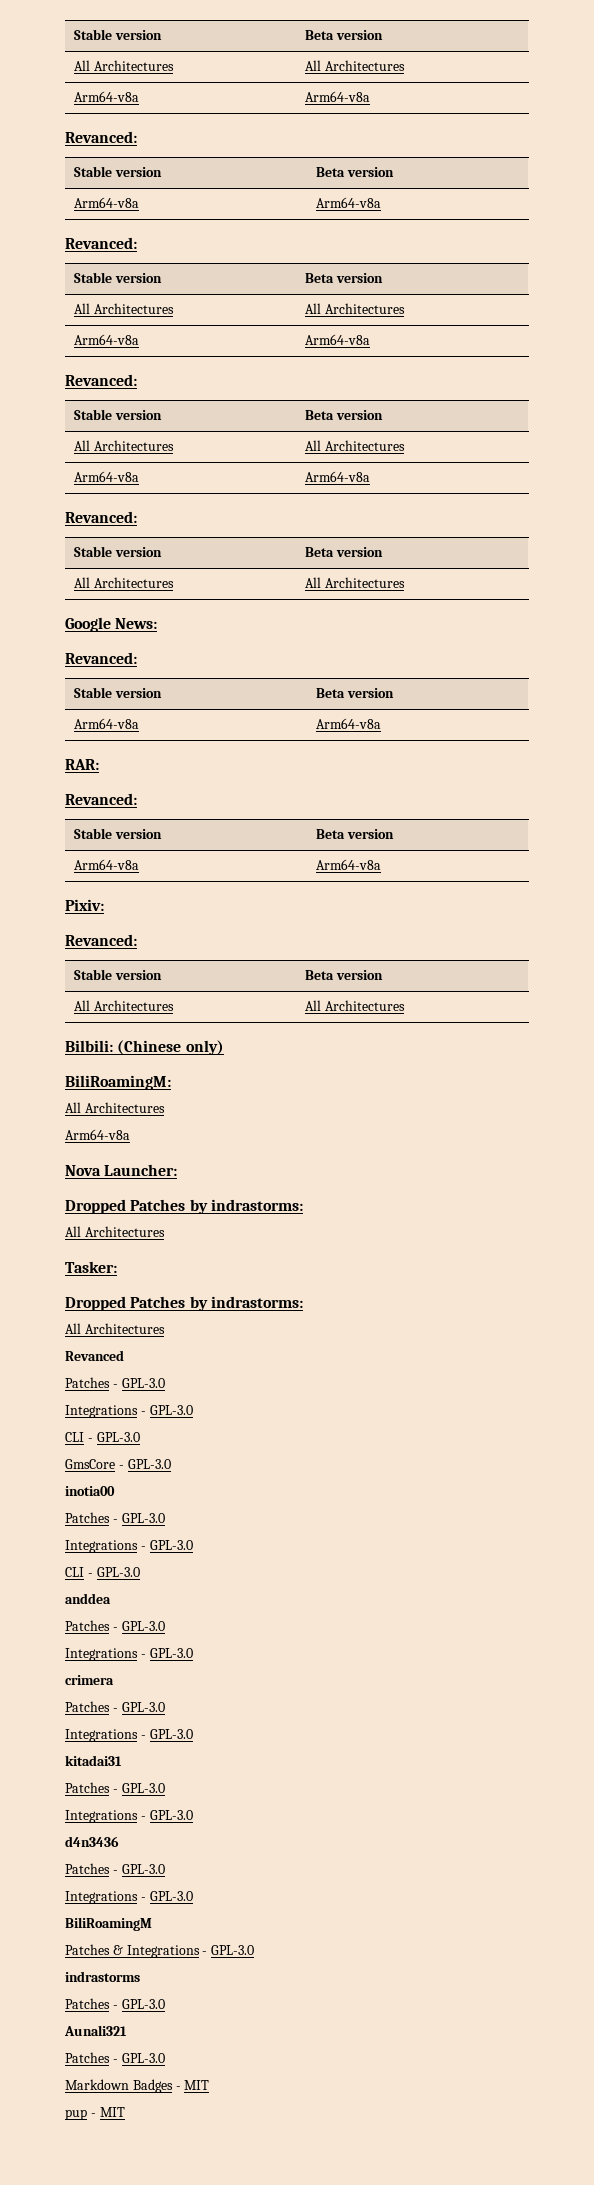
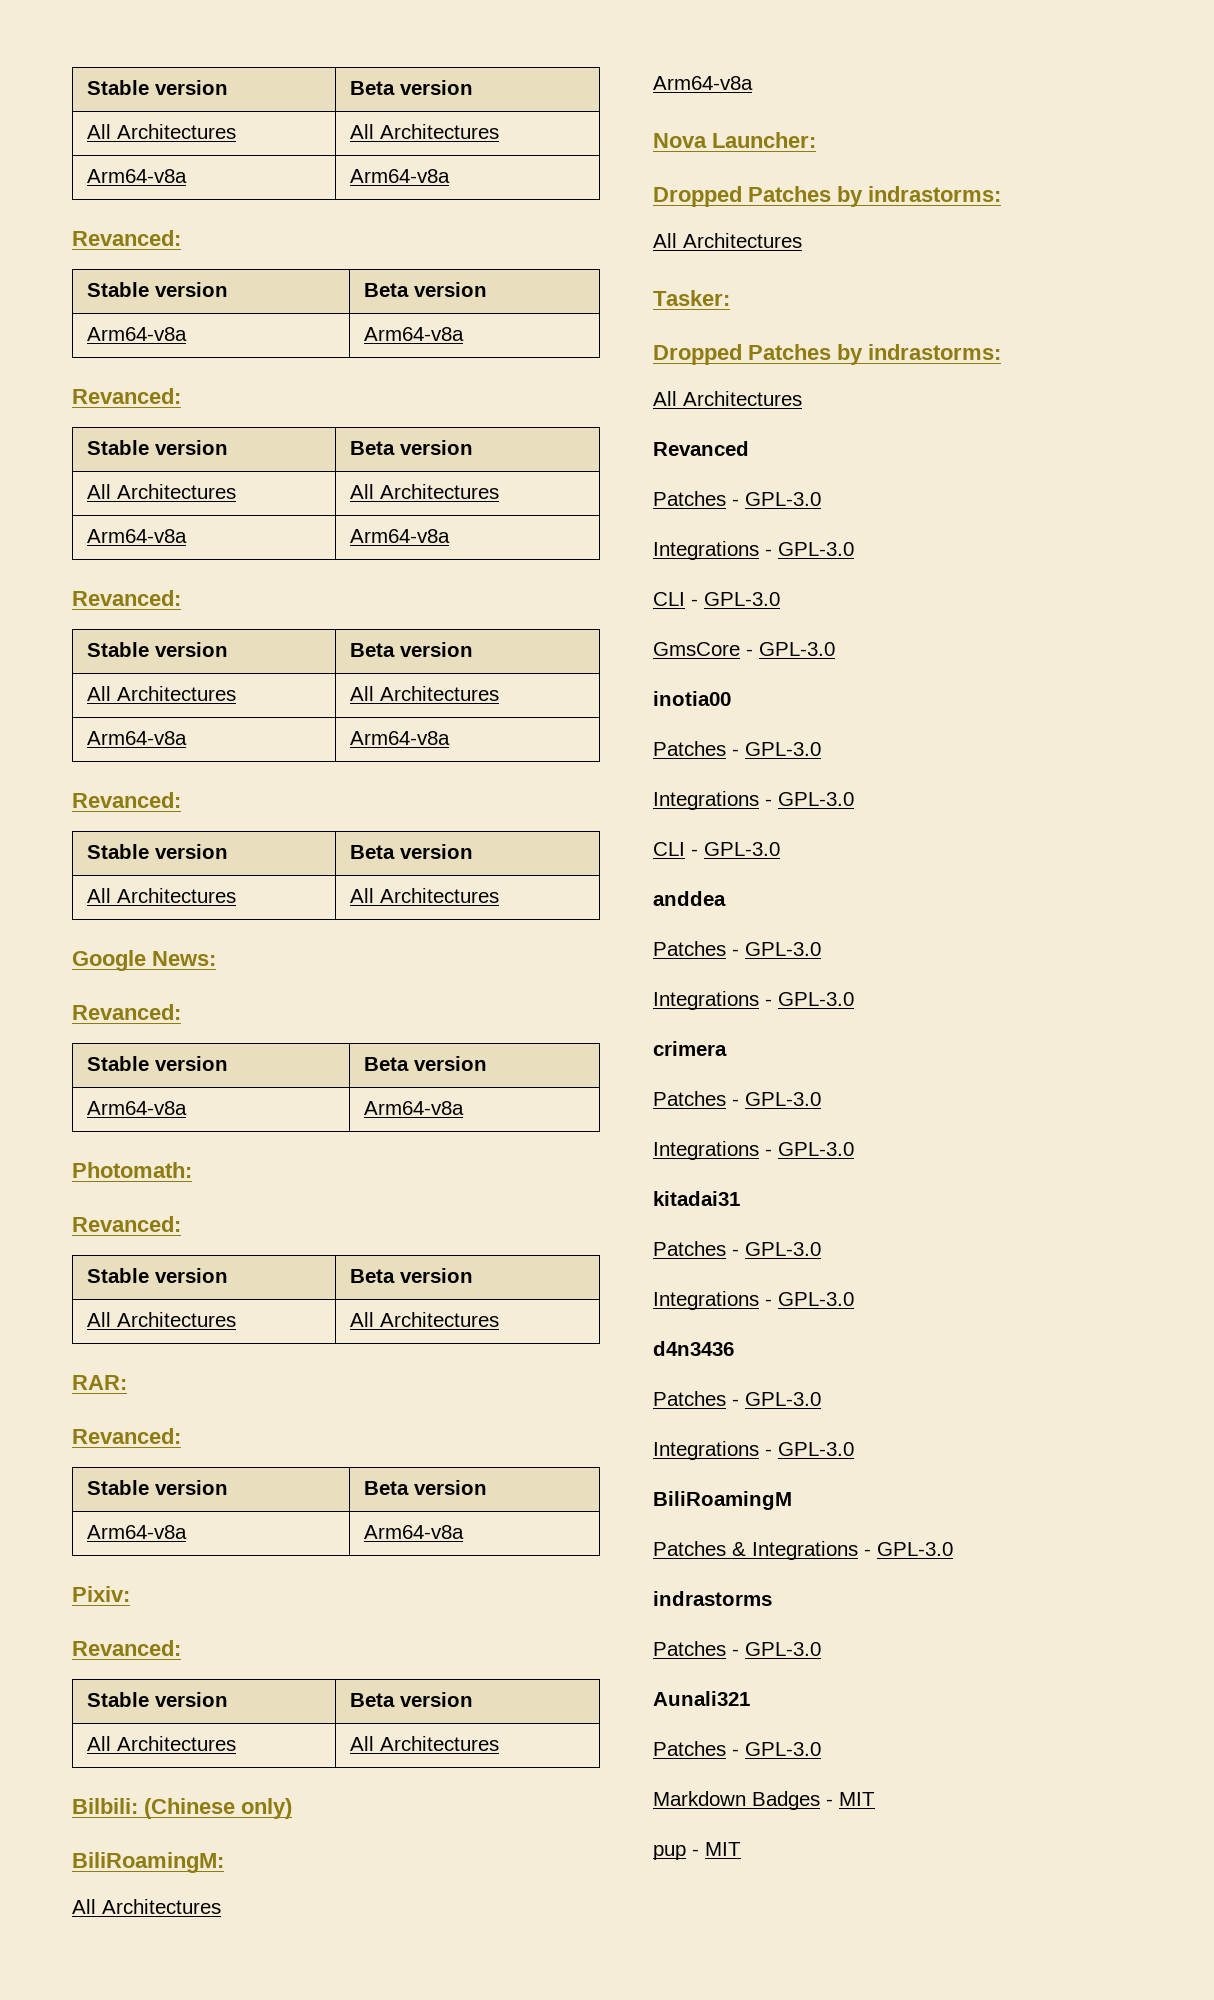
+ Photomath:
+ Revanced:
+ Stable version | Beta version
+ All Architectures | All Architectures

